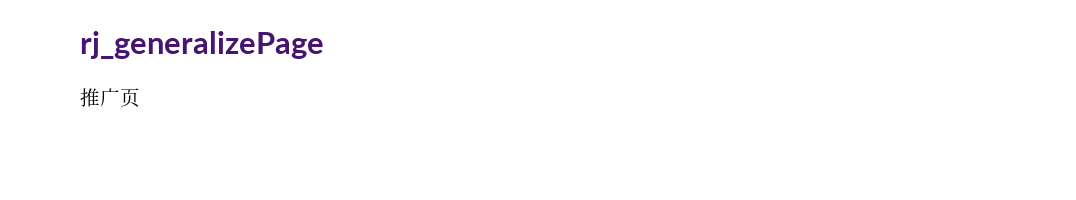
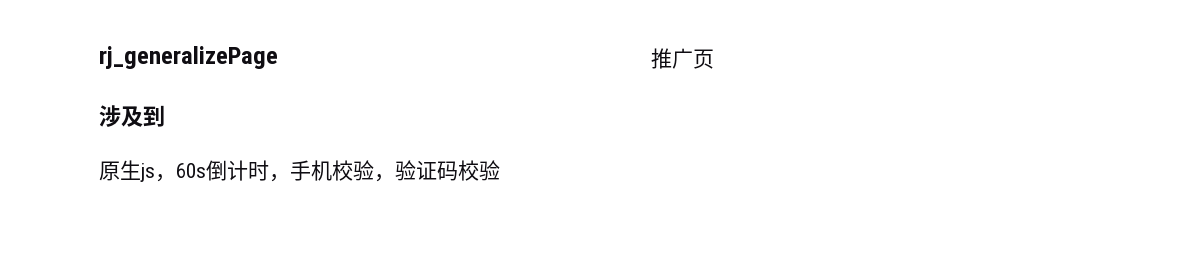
+ 涉及到
+ 原生js，60s倒计时，手机校验，验证码校验

